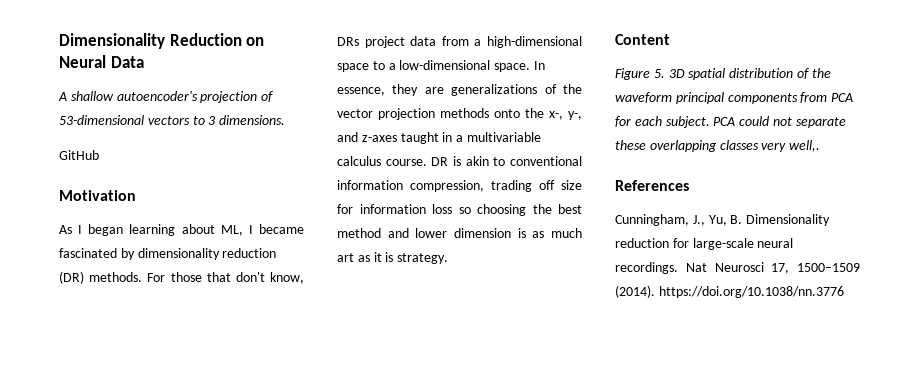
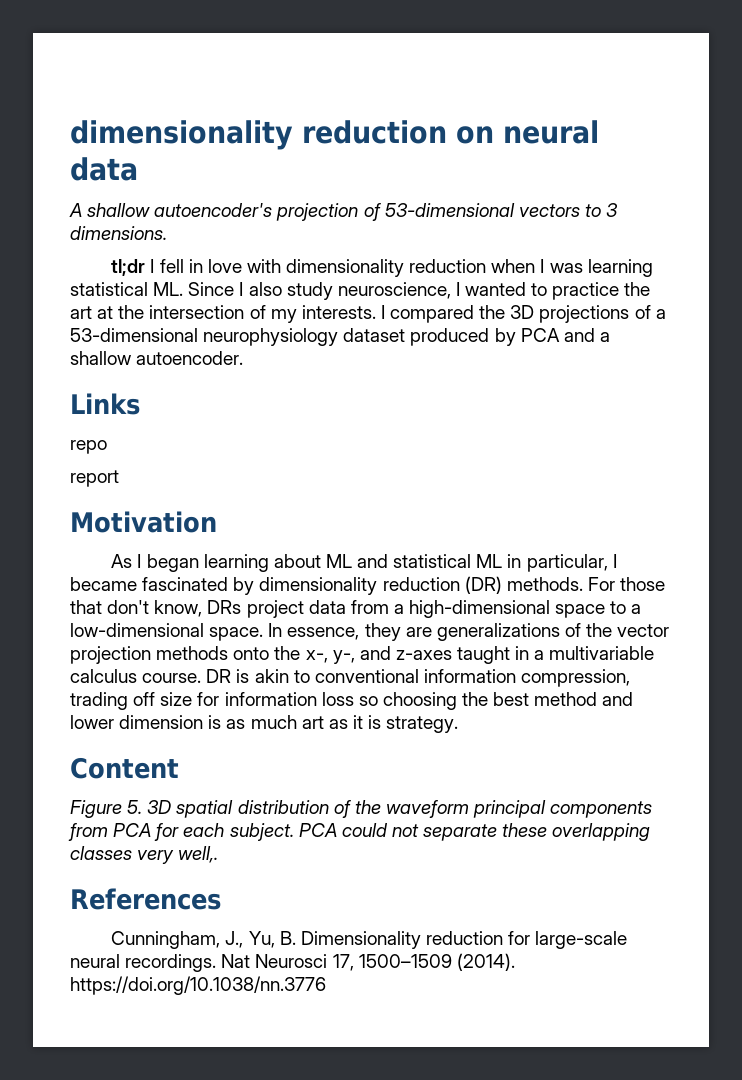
- Dimensionality Reduction on Neural Data
+ dimensionality reduction on neural data
- GitHub
+ tl;dr I fell in love with dimensionality reduction when I was learning statistical ML. Since I also study neuroscience, I wanted to practice the art at the intersection of my interests. I compared the 3D projections of a 53-dimensional neurophysiology dataset produced by PCA and a shallow autoencoder.
+ Links
+ repo
+ report
- As I began learning about ML, I became fascinated by dimensionality reduction (DR) methods.
+ As I began learning about ML and statistical ML in particular, I became fascinated by dimensionality reduction (DR) methods.

